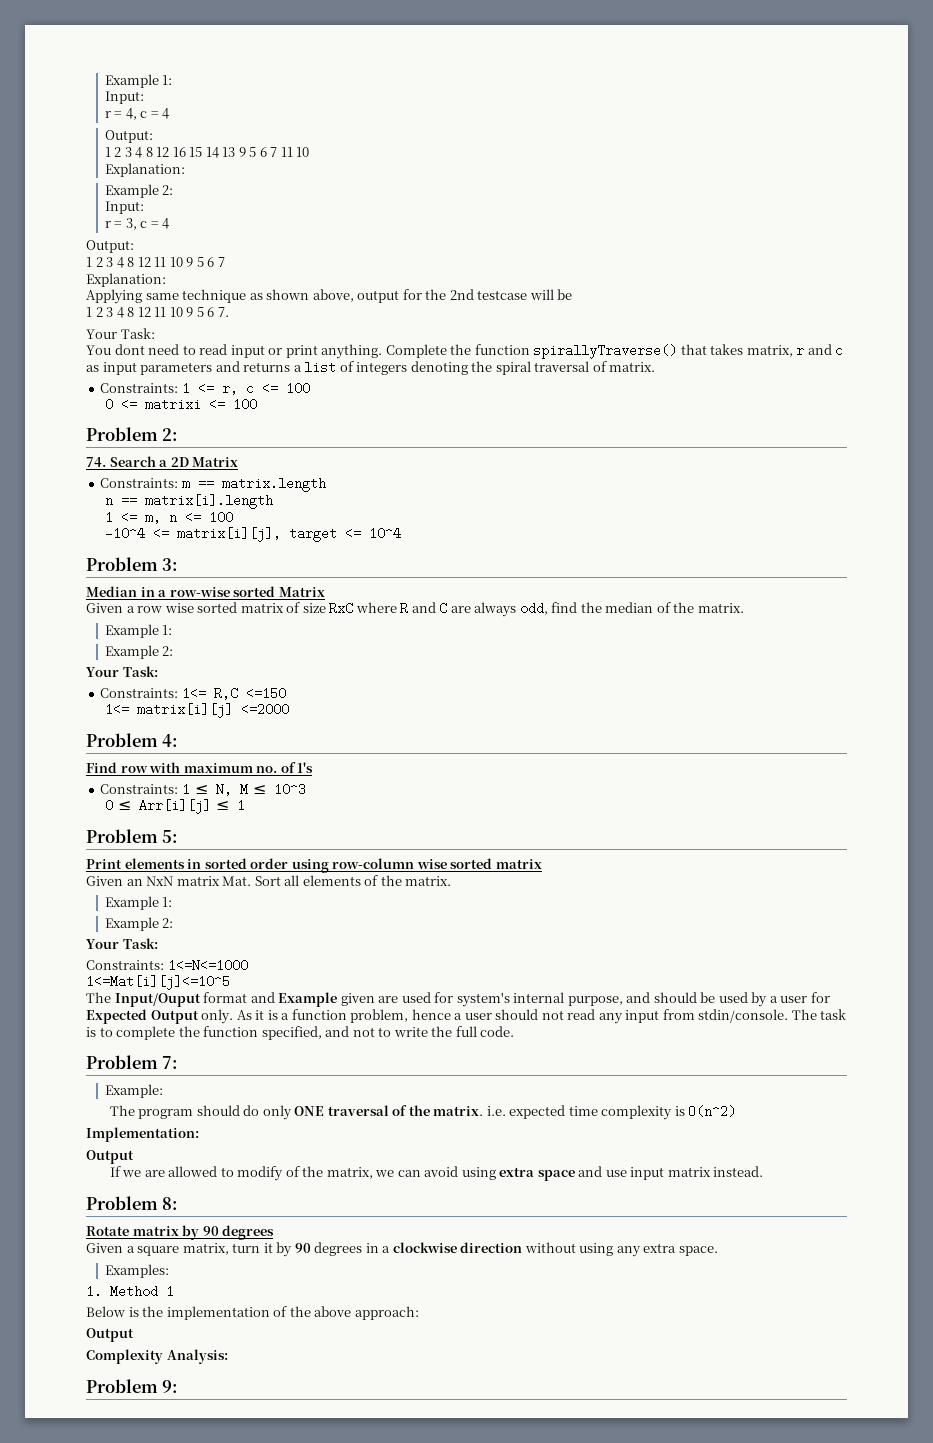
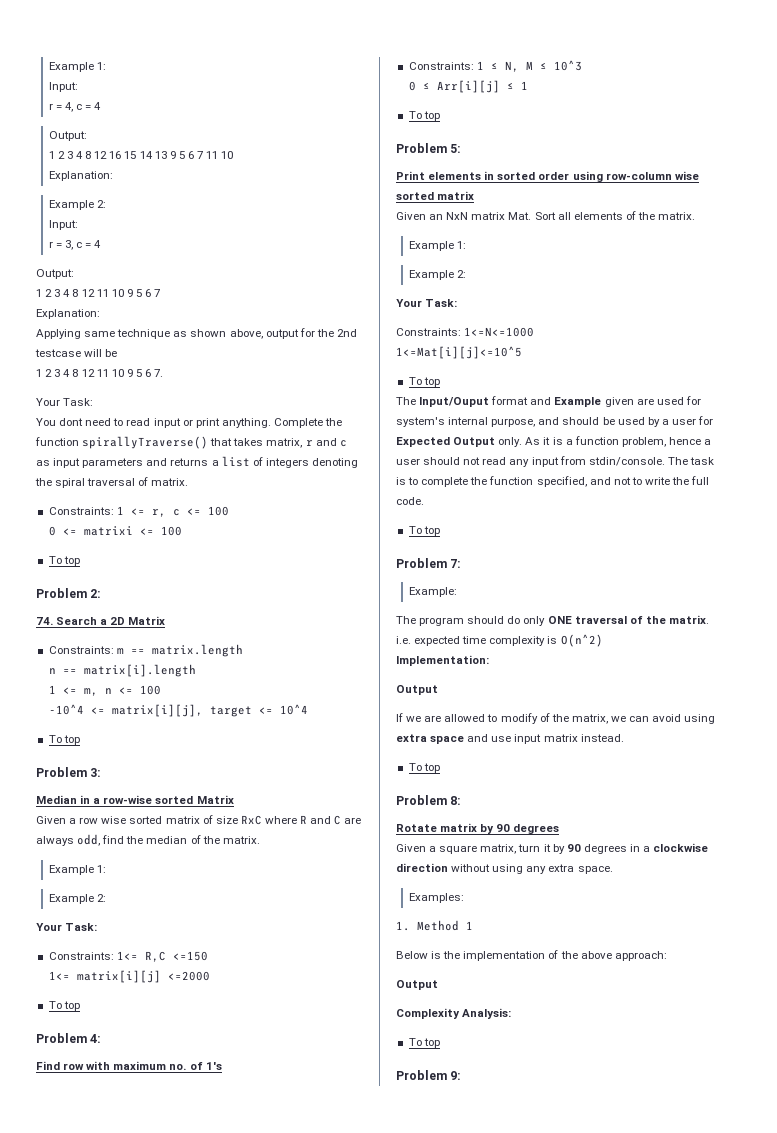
  0 <= matrixi <= 100
+ To top
  -10^4 <= matrix[i][j], target <= 10^4
+ To top
  1<= matrix[i][j] <=2000
+ To top
  0 ≤ Arr[i][j] ≤ 1
+ To top
  1<=Mat[i][j]<=10^5
+ To top
  The task is to complete the function specified, and not to write the full code.
+ To top
  If we are allowed to modify of the matrix, we can avoid using extra space and use input matrix instead.
+ To top
  Complexity Analysis:
+ To top

